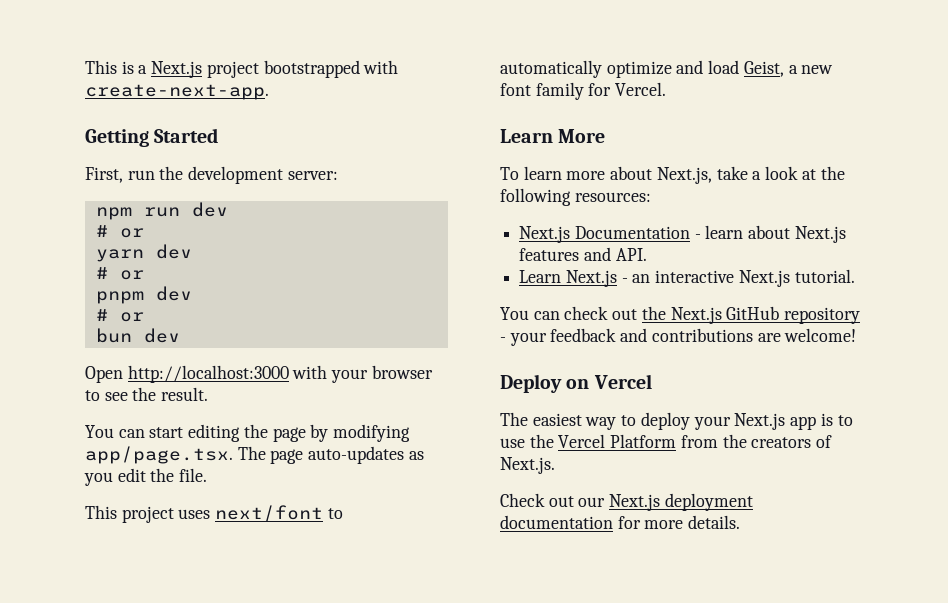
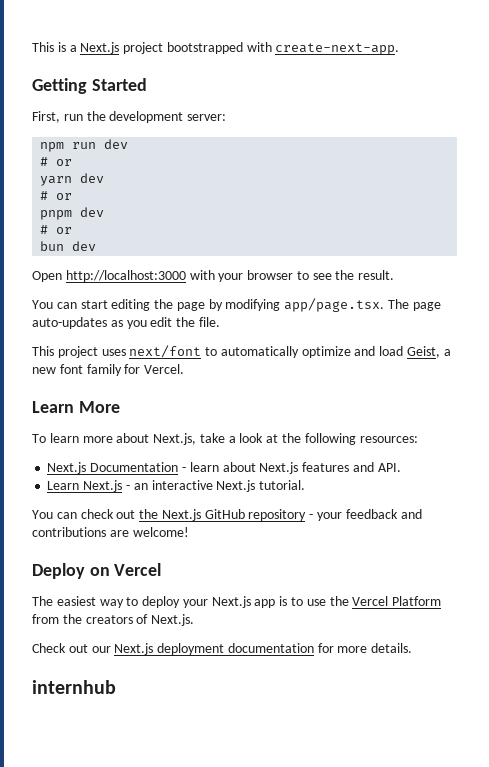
+ internhub

